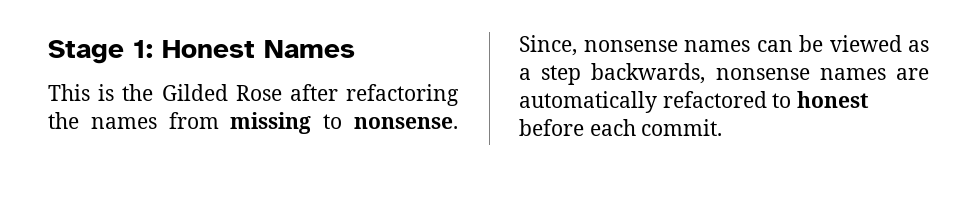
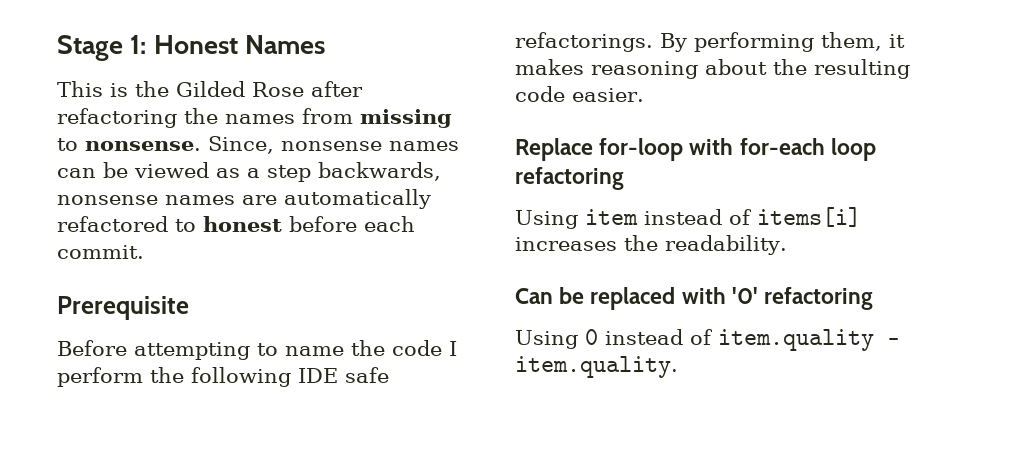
+ Prerequisite
+ Before attempting to name the code I perform the following IDE safe refactorings. By performing them, it makes reasoning about the resulting code easier.
+ Replace for-loop with for-each loop refactoring
+ Using item instead of items[i] increases the readability.
+ Can be replaced with '0' refactoring
+ Using 0 instead of item.quality - item.quality.

